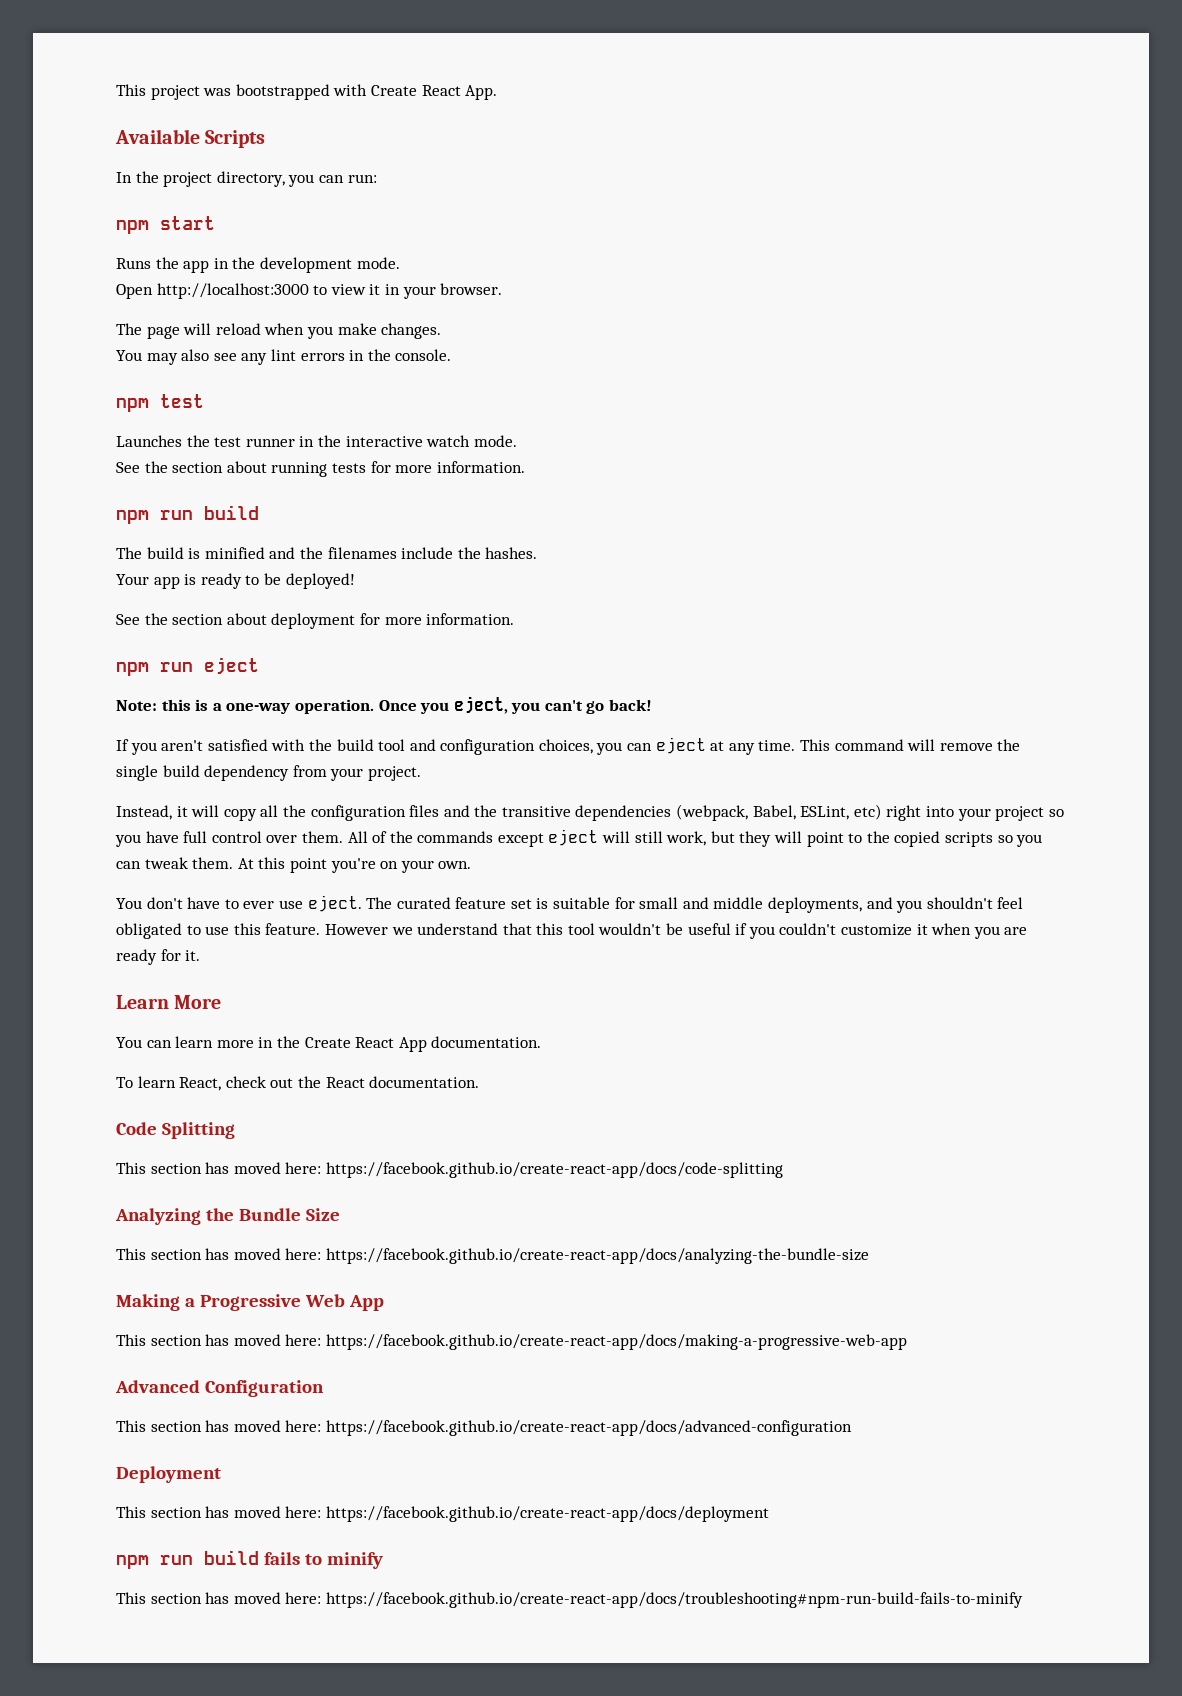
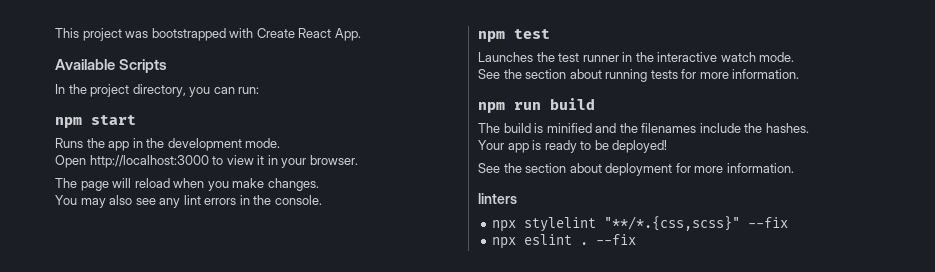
- npm run eject
- Note: this is a one-way operation. Once you eject, you can't go back!
- If you aren't satisfied with the build tool and configuration choices, you can eject at any time. This command will remove the single build dependency from your project.
- Instead, it will copy all the configuration files and the transitive dependencies (webpack, Babel, ESLint, etc) right into your project so you have full control over them. All of the commands except eject will still work, but they will point to the copied scripts so you can tweak them. At this point you're on your own.
- You don't have to ever use eject. The curated feature set is suitable for small and middle deployments, and you shouldn't feel obligated to use this feature. However we understand that this tool wouldn't be useful if you couldn't customize it when you are ready for it.
- Learn More
- You can learn more in the Create React App documentation.
- To learn React, check out the React documentation.
- Code Splitting
- This section has moved here: https://facebook.github.io/create-react-app/docs/code-splitting
- Analyzing the Bundle Size
- This section has moved here: https://facebook.github.io/create-react-app/docs/analyzing-the-bundle-size
- Making a Progressive Web App
- This section has moved here: https://facebook.github.io/create-react-app/docs/making-a-progressive-web-app
- Advanced Configuration
- This section has moved here: https://facebook.github.io/create-react-app/docs/advanced-configuration
- Deployment
- This section has moved here: https://facebook.github.io/create-react-app/docs/deployment
- npm run build fails to minify
- This section has moved here: https://facebook.github.io/create-react-app/docs/troubleshooting#npm-run-build-fails-to-minify
+ linters
+ npx stylelint "**/*.{css,scss}" --fix
+ npx eslint . --fix

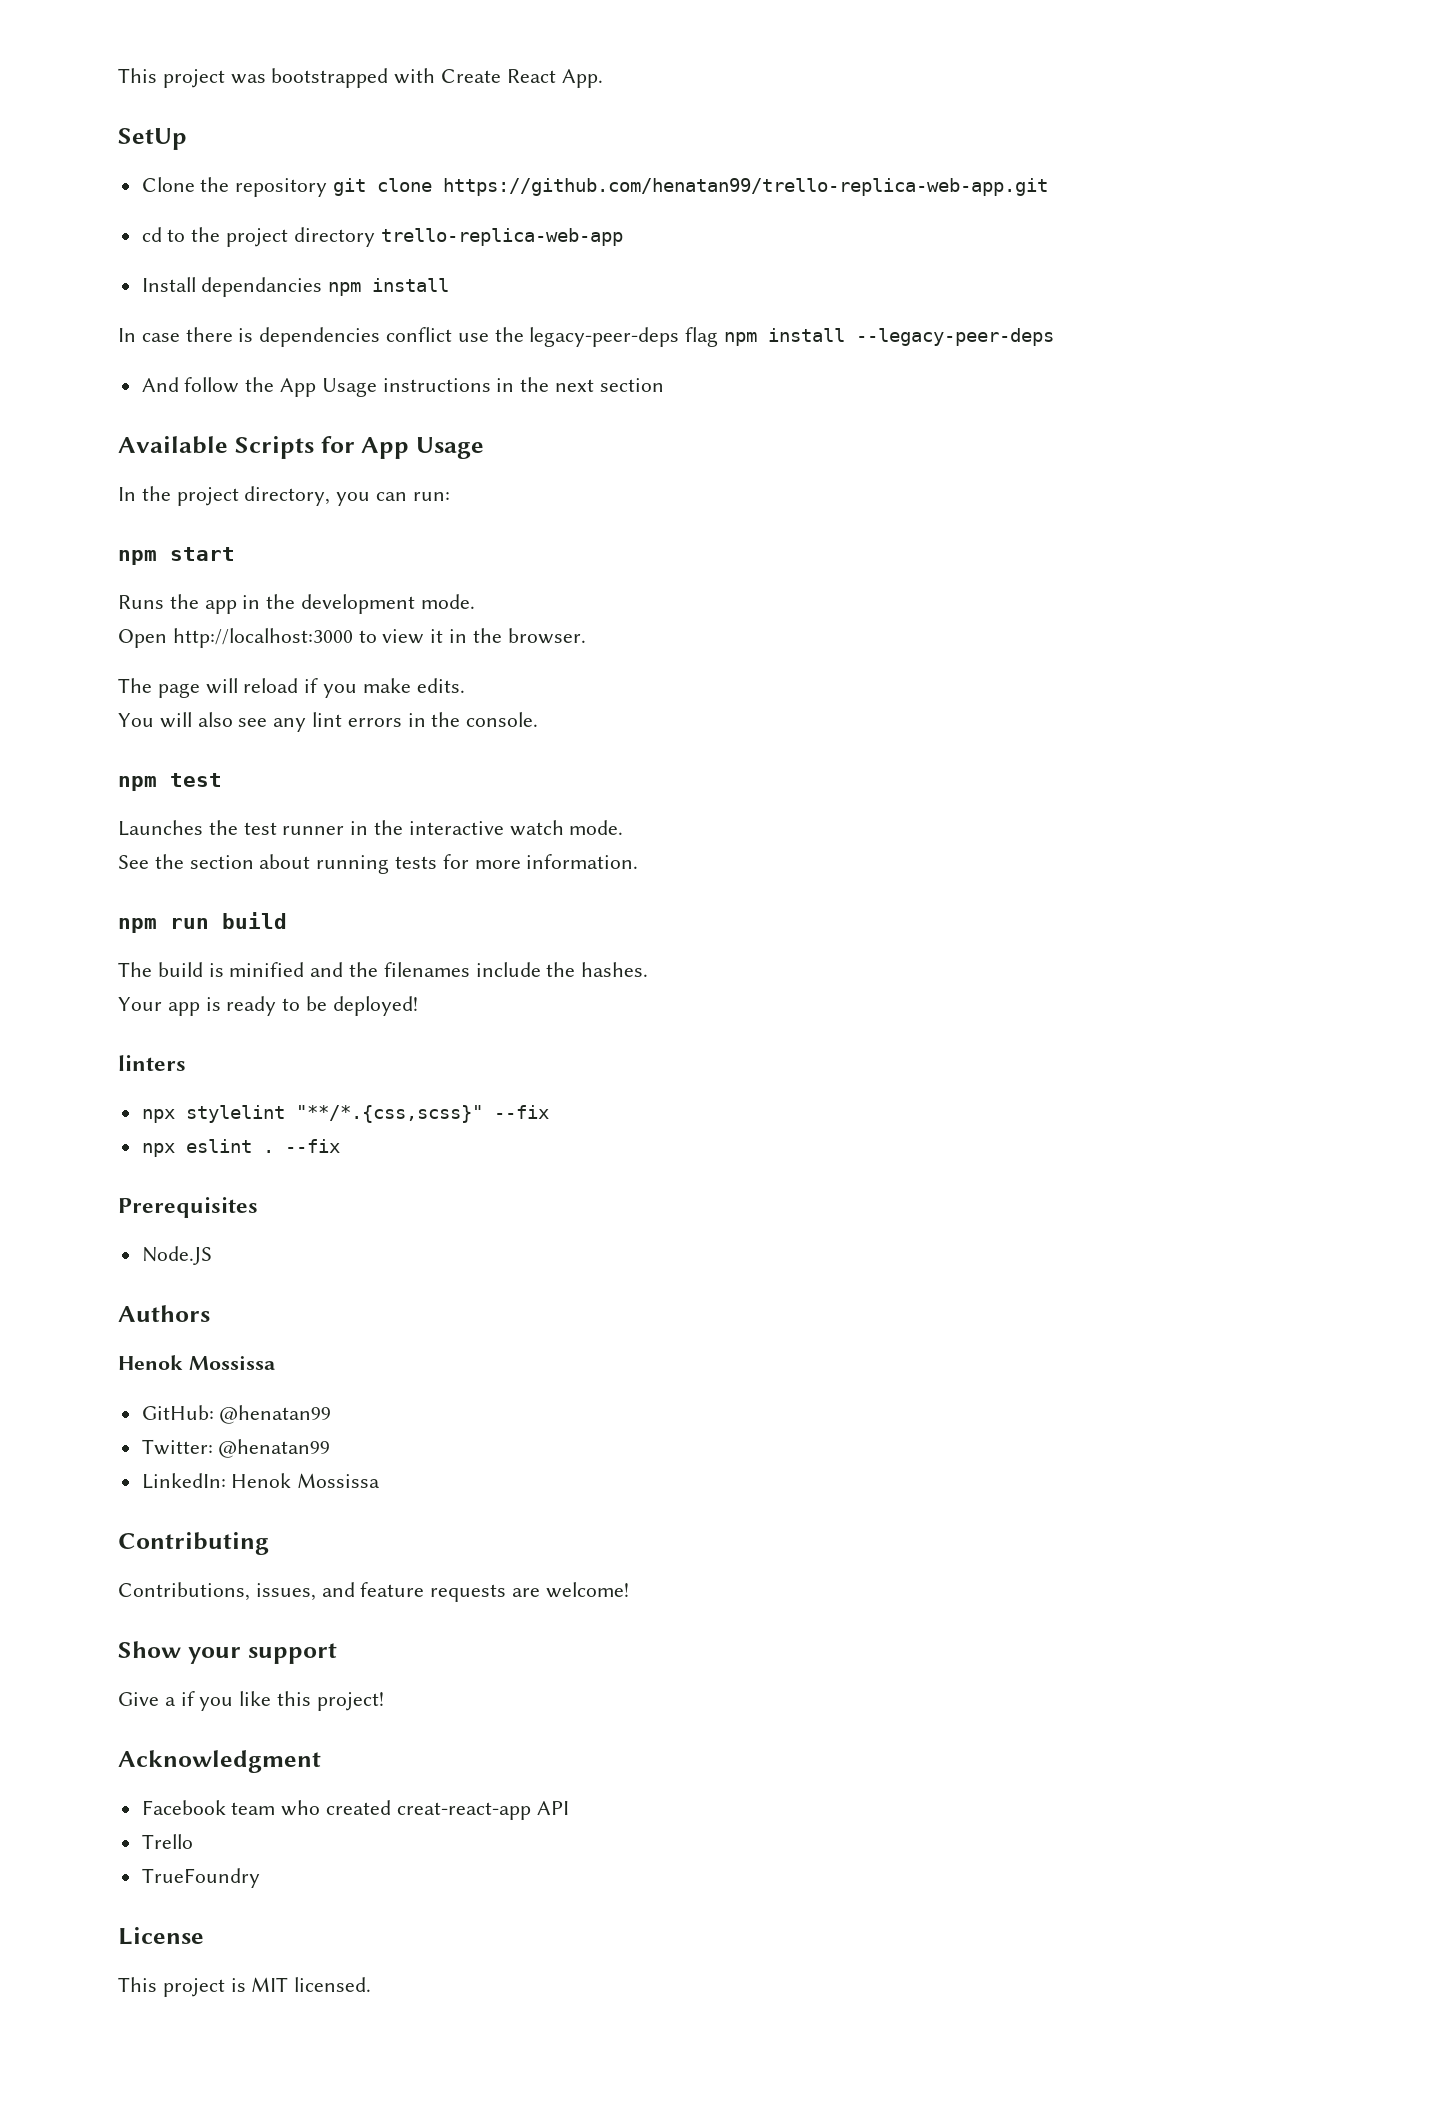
+ SetUp
+ Clone the repository git clone https://github.com/henatan99/trello-replica-web-app.git
+ cd to the project directory trello-replica-web-app
+ Install dependancies npm install
+ In case there is dependencies conflict use the legacy-peer-deps flag npm install --legacy-peer-deps
+ And follow the App Usage instructions in the next section
- Available Scripts
+ Available Scripts for App Usage
- Open http://localhost:3000 to view it in your browser.
+ Open http://localhost:3000 to view it in the browser.
- The page will reload when you make changes.
+ The page will reload if you make edits.
- You may also see any lint errors in the console.
+ You will also see any lint errors in the console.
- See the section about deployment for more information.
+ Prerequisites
+ Node.JS
+ Authors
+ Henok Mossissa
+ GitHub: @henatan99
+ Twitter: @henatan99
+ LinkedIn: Henok Mossissa
+ Contributing
+ Contributions, issues, and feature requests are welcome!
+ Show your support
+ Give a if you like this project!
+ Acknowledgment
+ Facebook team who created creat-react-app API
+ Trello
+ TrueFoundry
+ License
+ This project is MIT licensed.

